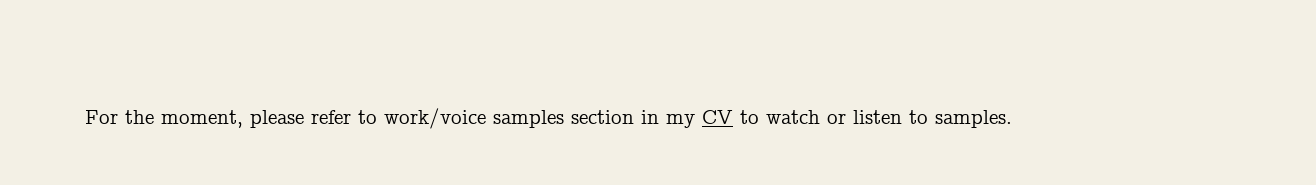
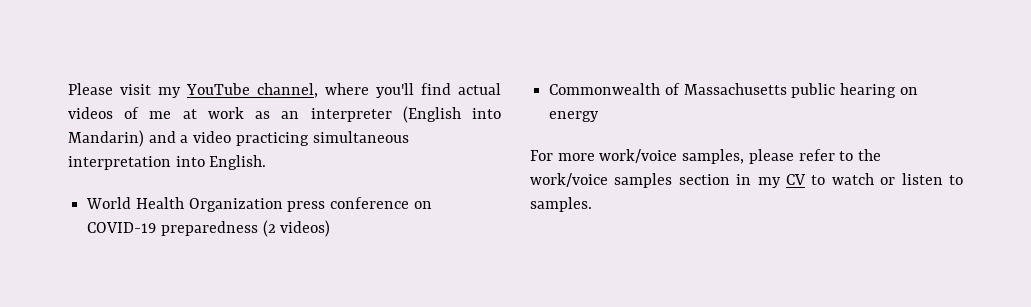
- For the moment, please refer to work/voice samples section in my CV to watch or listen to samples.
+ Please visit my YouTube channel, where you'll find actual videos of me at work as an interpreter (English into Mandarin) and a video practicing simultaneous interpretation into English.
+ World Health Organization press conference on COVID-19 preparedness (2 videos)
+ Commonwealth of Massachusetts public hearing on energy
+ For more work/voice samples, please refer to the work/voice samples section in my CV to watch or listen to samples.

